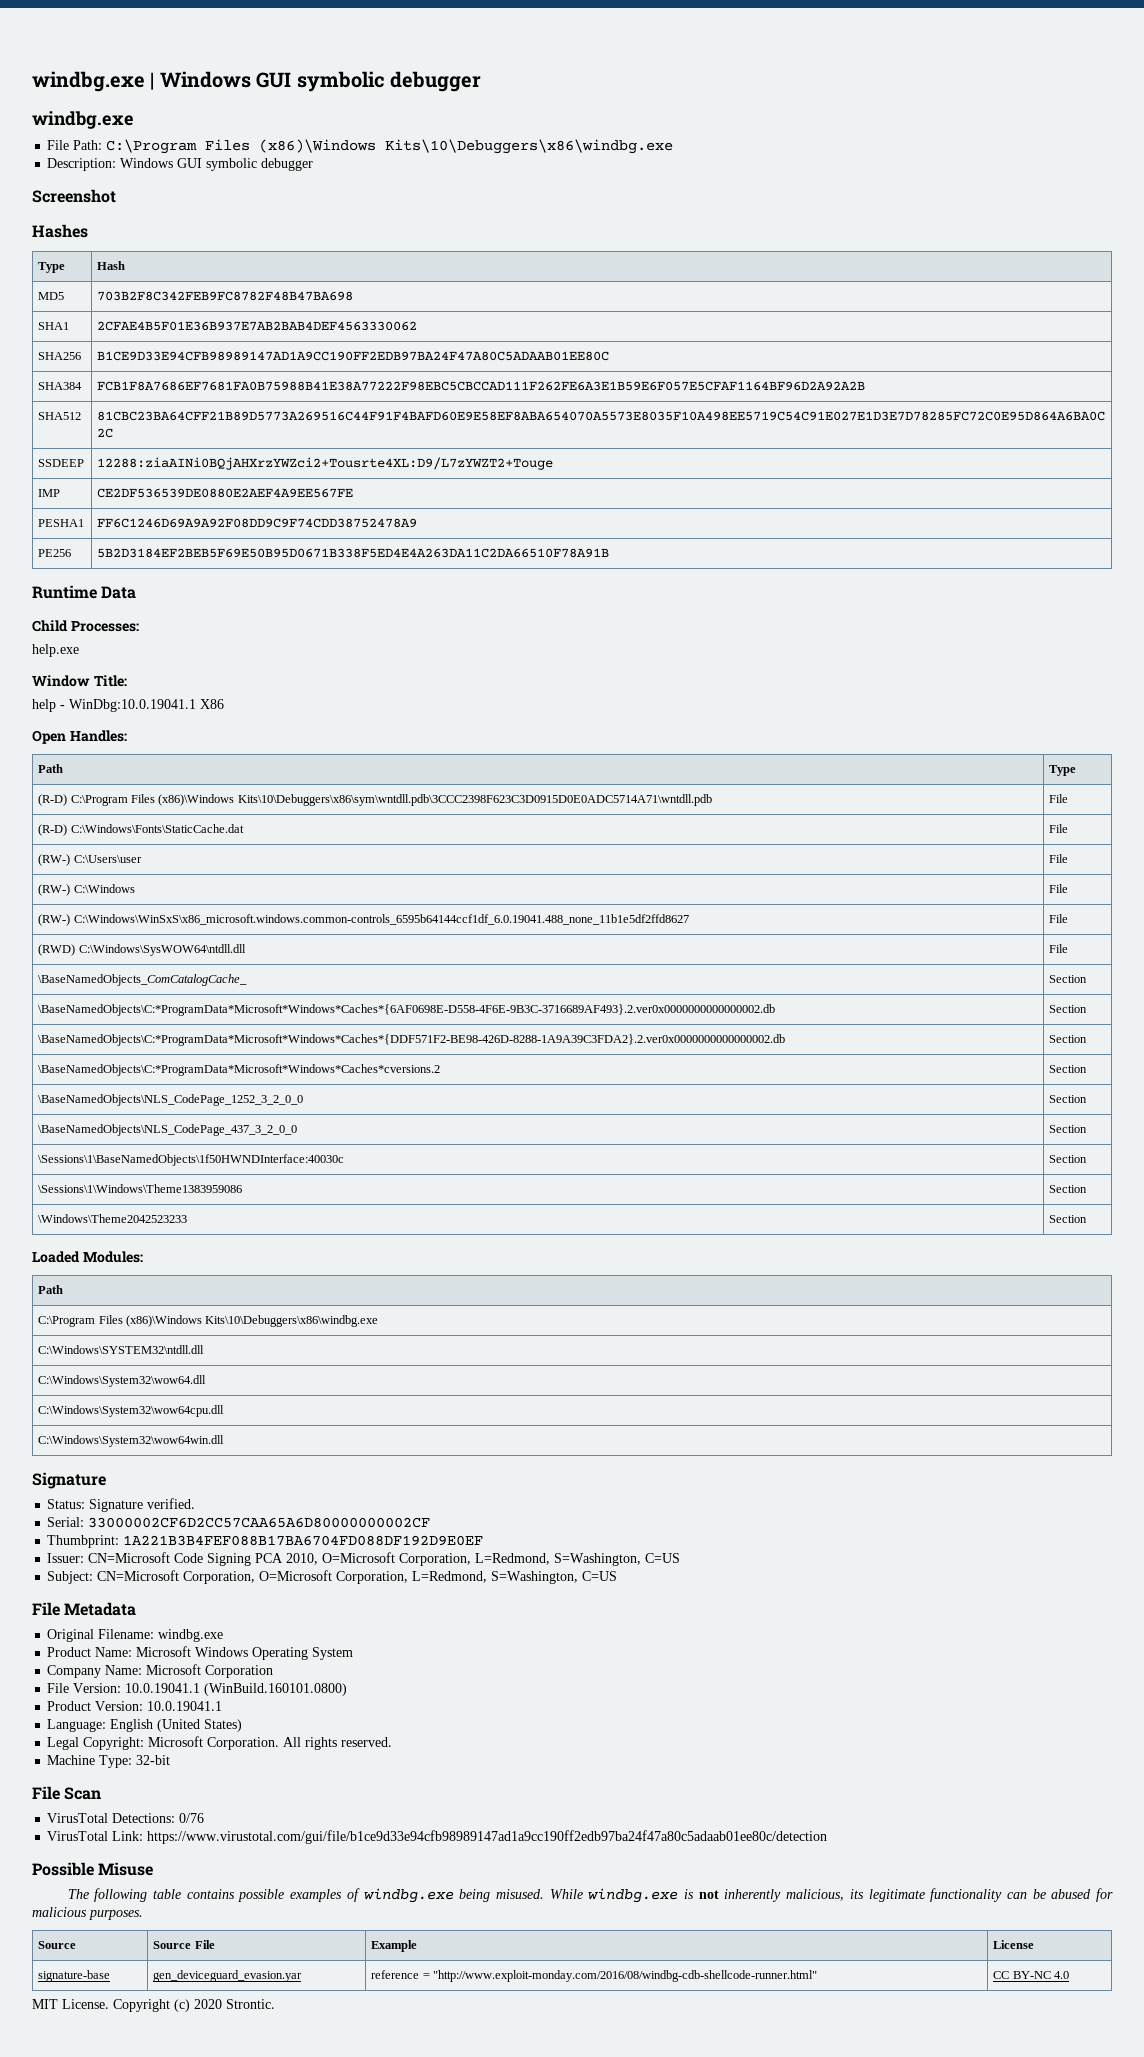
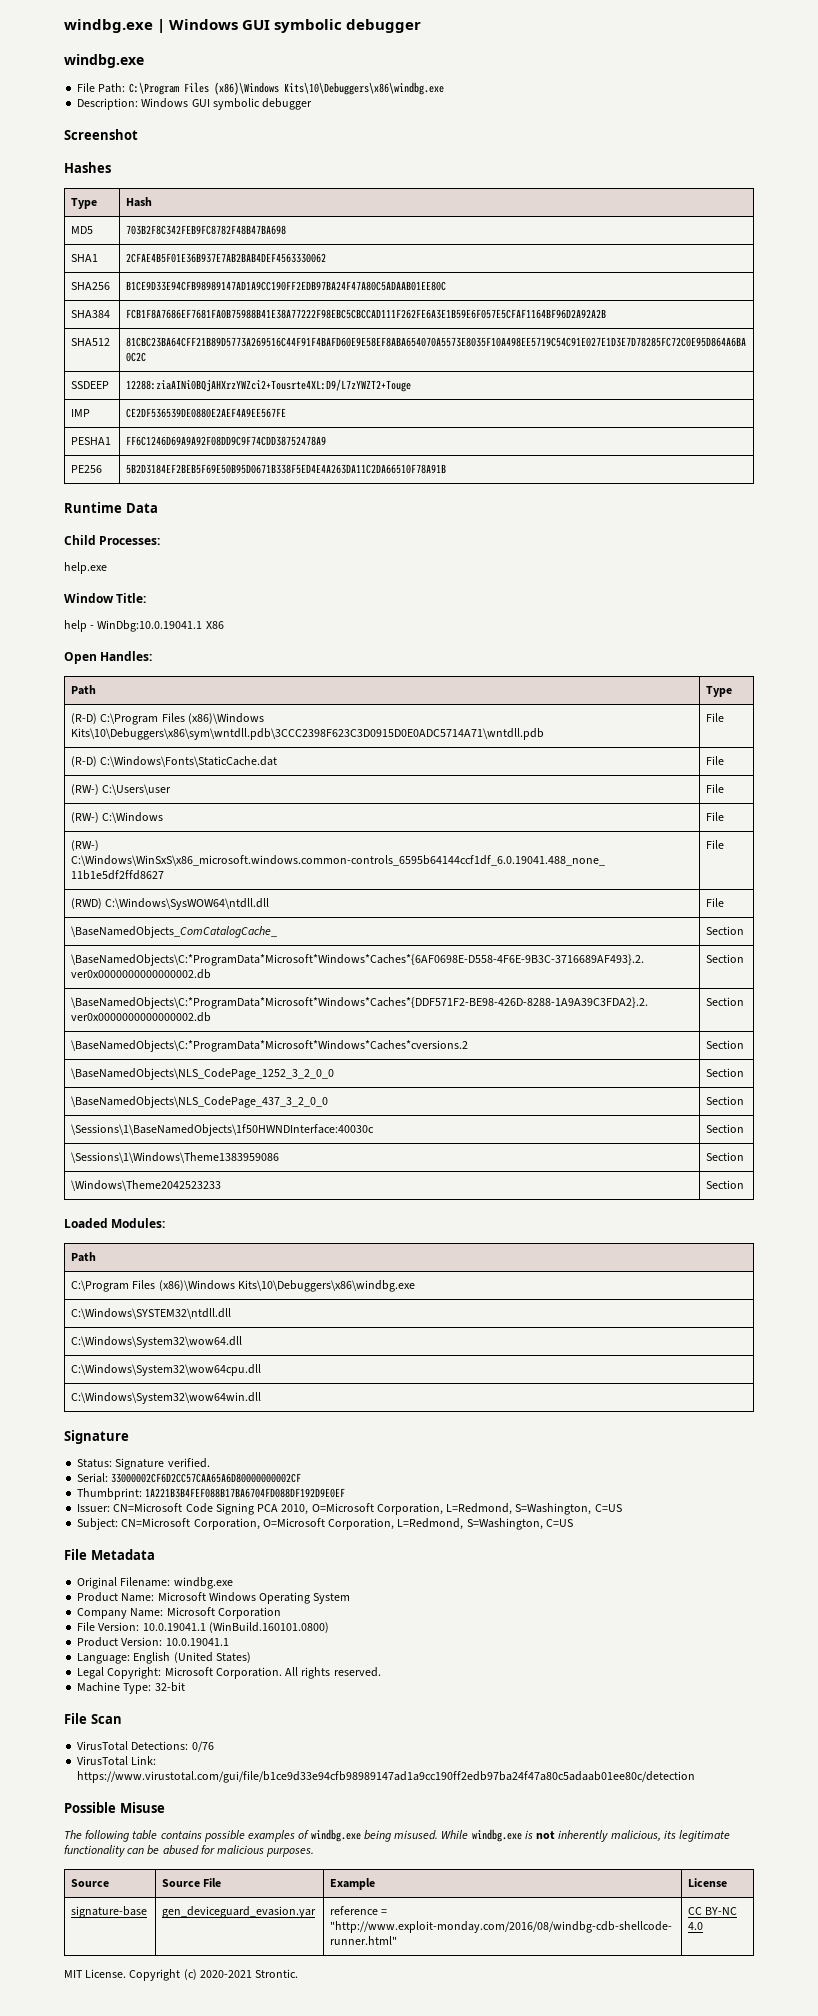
- Copyright (c) 2020 Strontic.
+ Copyright (c) 2020-2021 Strontic.

